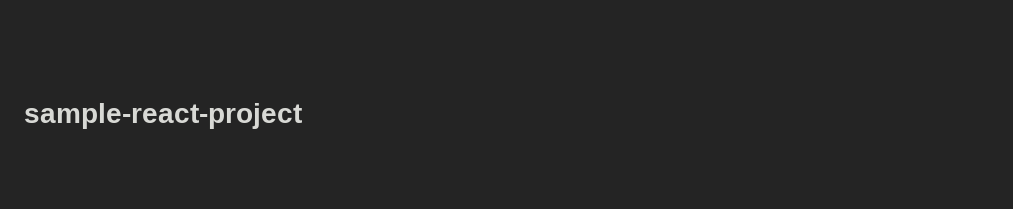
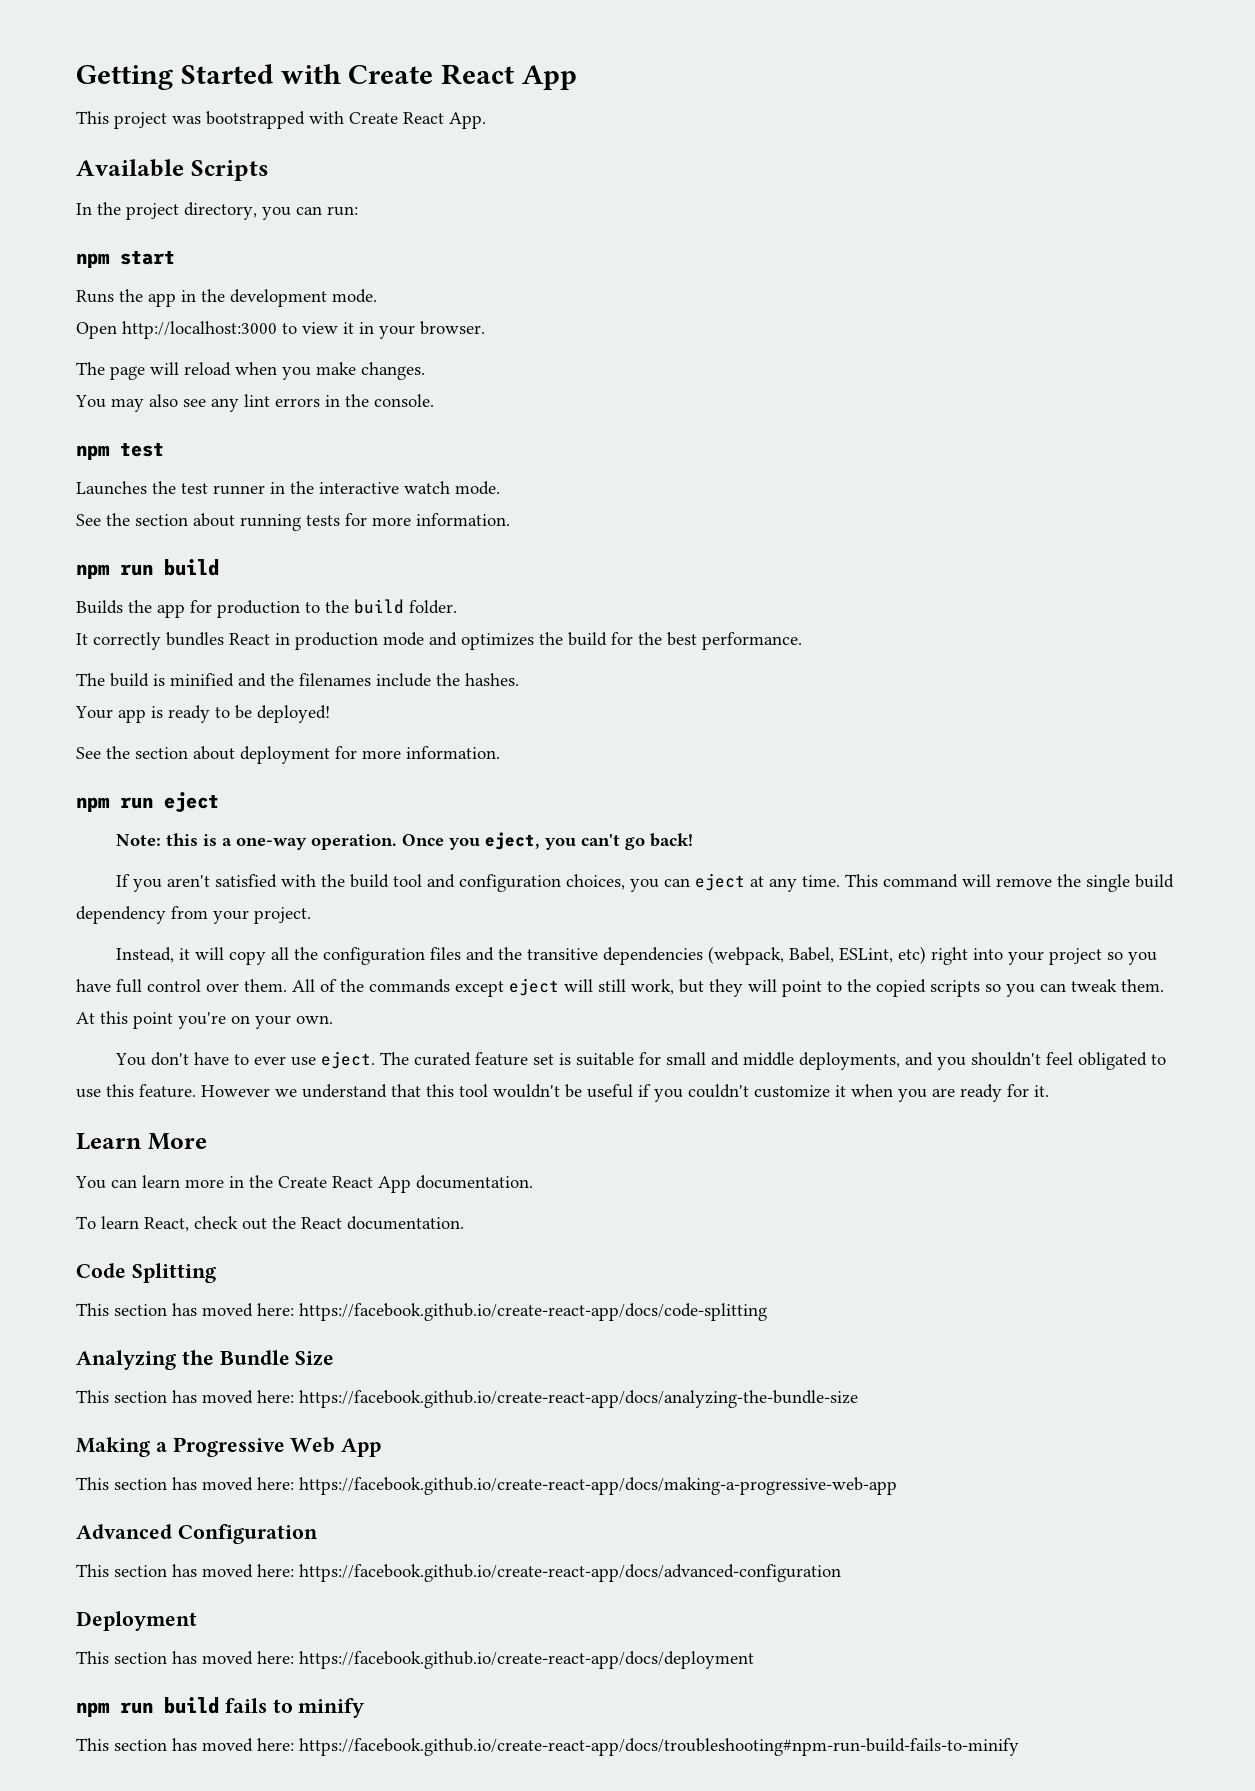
- sample-react-project
+ Getting Started with Create React App
+ This project was bootstrapped with Create React App.
+ Available Scripts
+ In the project directory, you can run:
+ npm start
+ Runs the app in the development mode.
+ Open http://localhost:3000 to view it in your browser.
+ The page will reload when you make changes.
+ You may also see any lint errors in the console.
+ npm test
+ Launches the test runner in the interactive watch mode.
+ See the section about running tests for more information.
+ npm run build
+ Builds the app for production to the build folder.
+ It correctly bundles React in production mode and optimizes the build for the best performance.
+ The build is minified and the filenames include the hashes.
+ Your app is ready to be deployed!
+ See the section about deployment for more information.
+ npm run eject
+ Note: this is a one-way operation. Once you eject, you can't go back!
+ If you aren't satisfied with the build tool and configuration choices, you can eject at any time. This command will remove the single build dependency from your project.
+ Instead, it will copy all the configuration files and the transitive dependencies (webpack, Babel, ESLint, etc) right into your project so you have full control over them. All of the commands except eject will still work, but they will point to the copied scripts so you can tweak them. At this point you're on your own.
+ You don't have to ever use eject. The curated feature set is suitable for small and middle deployments, and you shouldn't feel obligated to use this feature. However we understand that this tool wouldn't be useful if you couldn't customize it when you are ready for it.
+ Learn More
+ You can learn more in the Create React App documentation.
+ To learn React, check out the React documentation.
+ Code Splitting
+ This section has moved here: https://facebook.github.io/create-react-app/docs/code-splitting
+ Analyzing the Bundle Size
+ This section has moved here: https://facebook.github.io/create-react-app/docs/analyzing-the-bundle-size
+ Making a Progressive Web App
+ This section has moved here: https://facebook.github.io/create-react-app/docs/making-a-progressive-web-app
+ Advanced Configuration
+ This section has moved here: https://facebook.github.io/create-react-app/docs/advanced-configuration
+ Deployment
+ This section has moved here: https://facebook.github.io/create-react-app/docs/deployment
+ npm run build fails to minify
+ This section has moved here: https://facebook.github.io/create-react-app/docs/troubleshooting#npm-run-build-fails-to-minify

